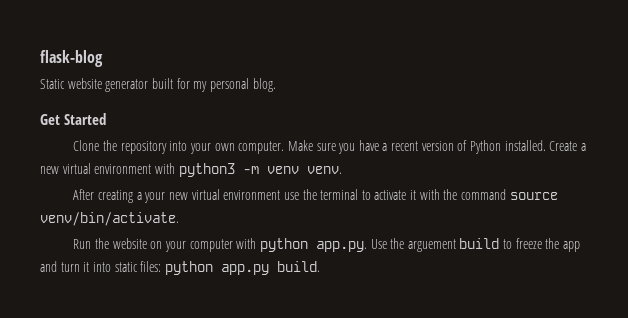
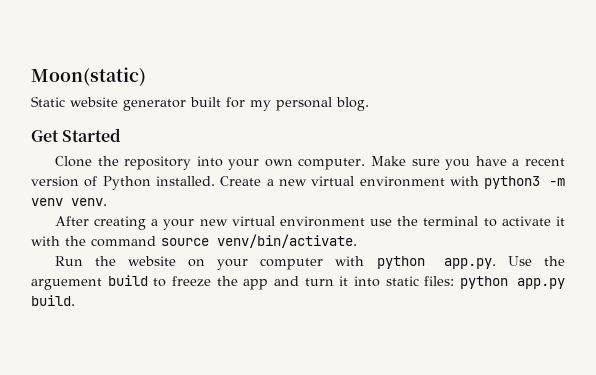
- flask-blog
+ Moon(static)

